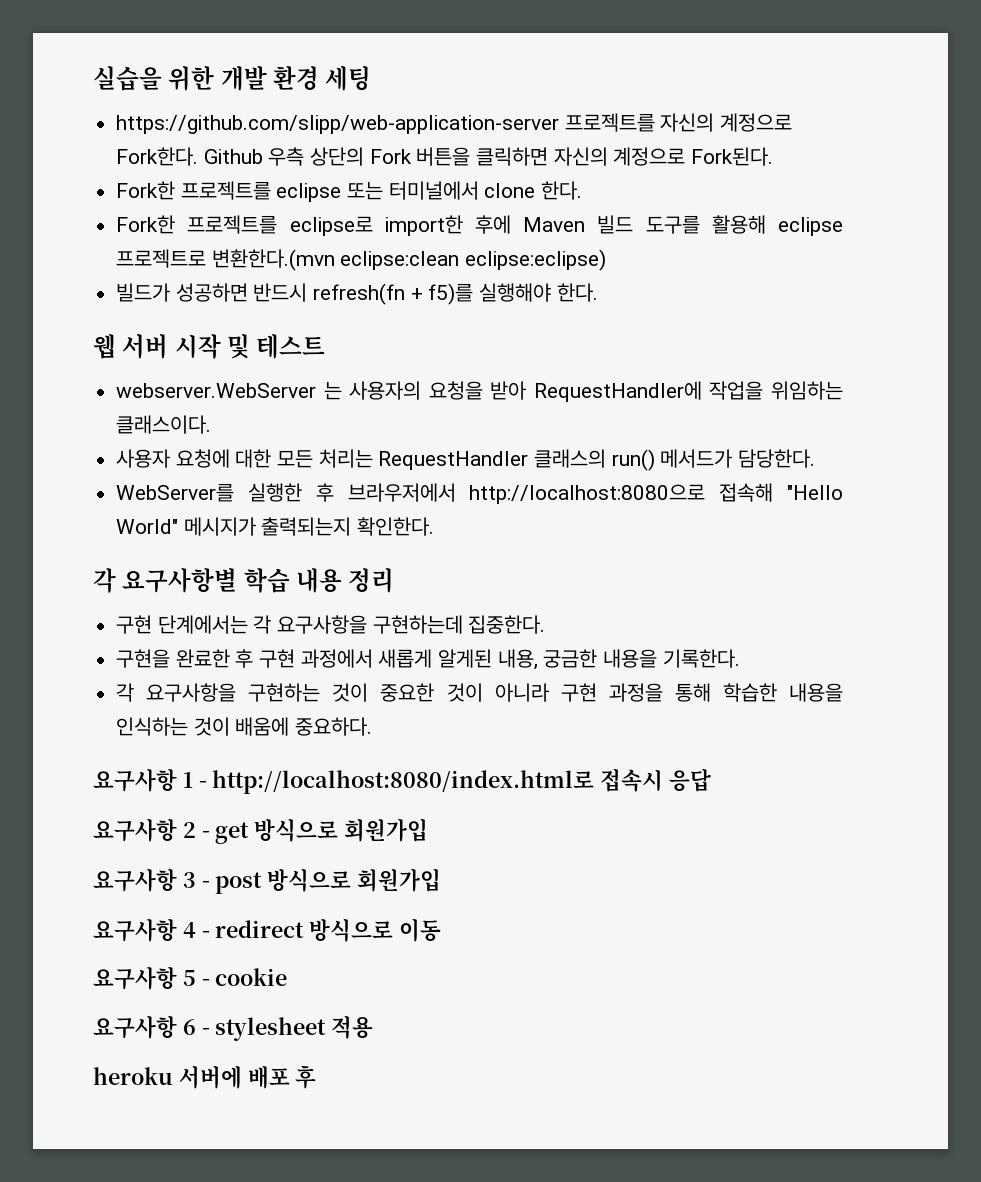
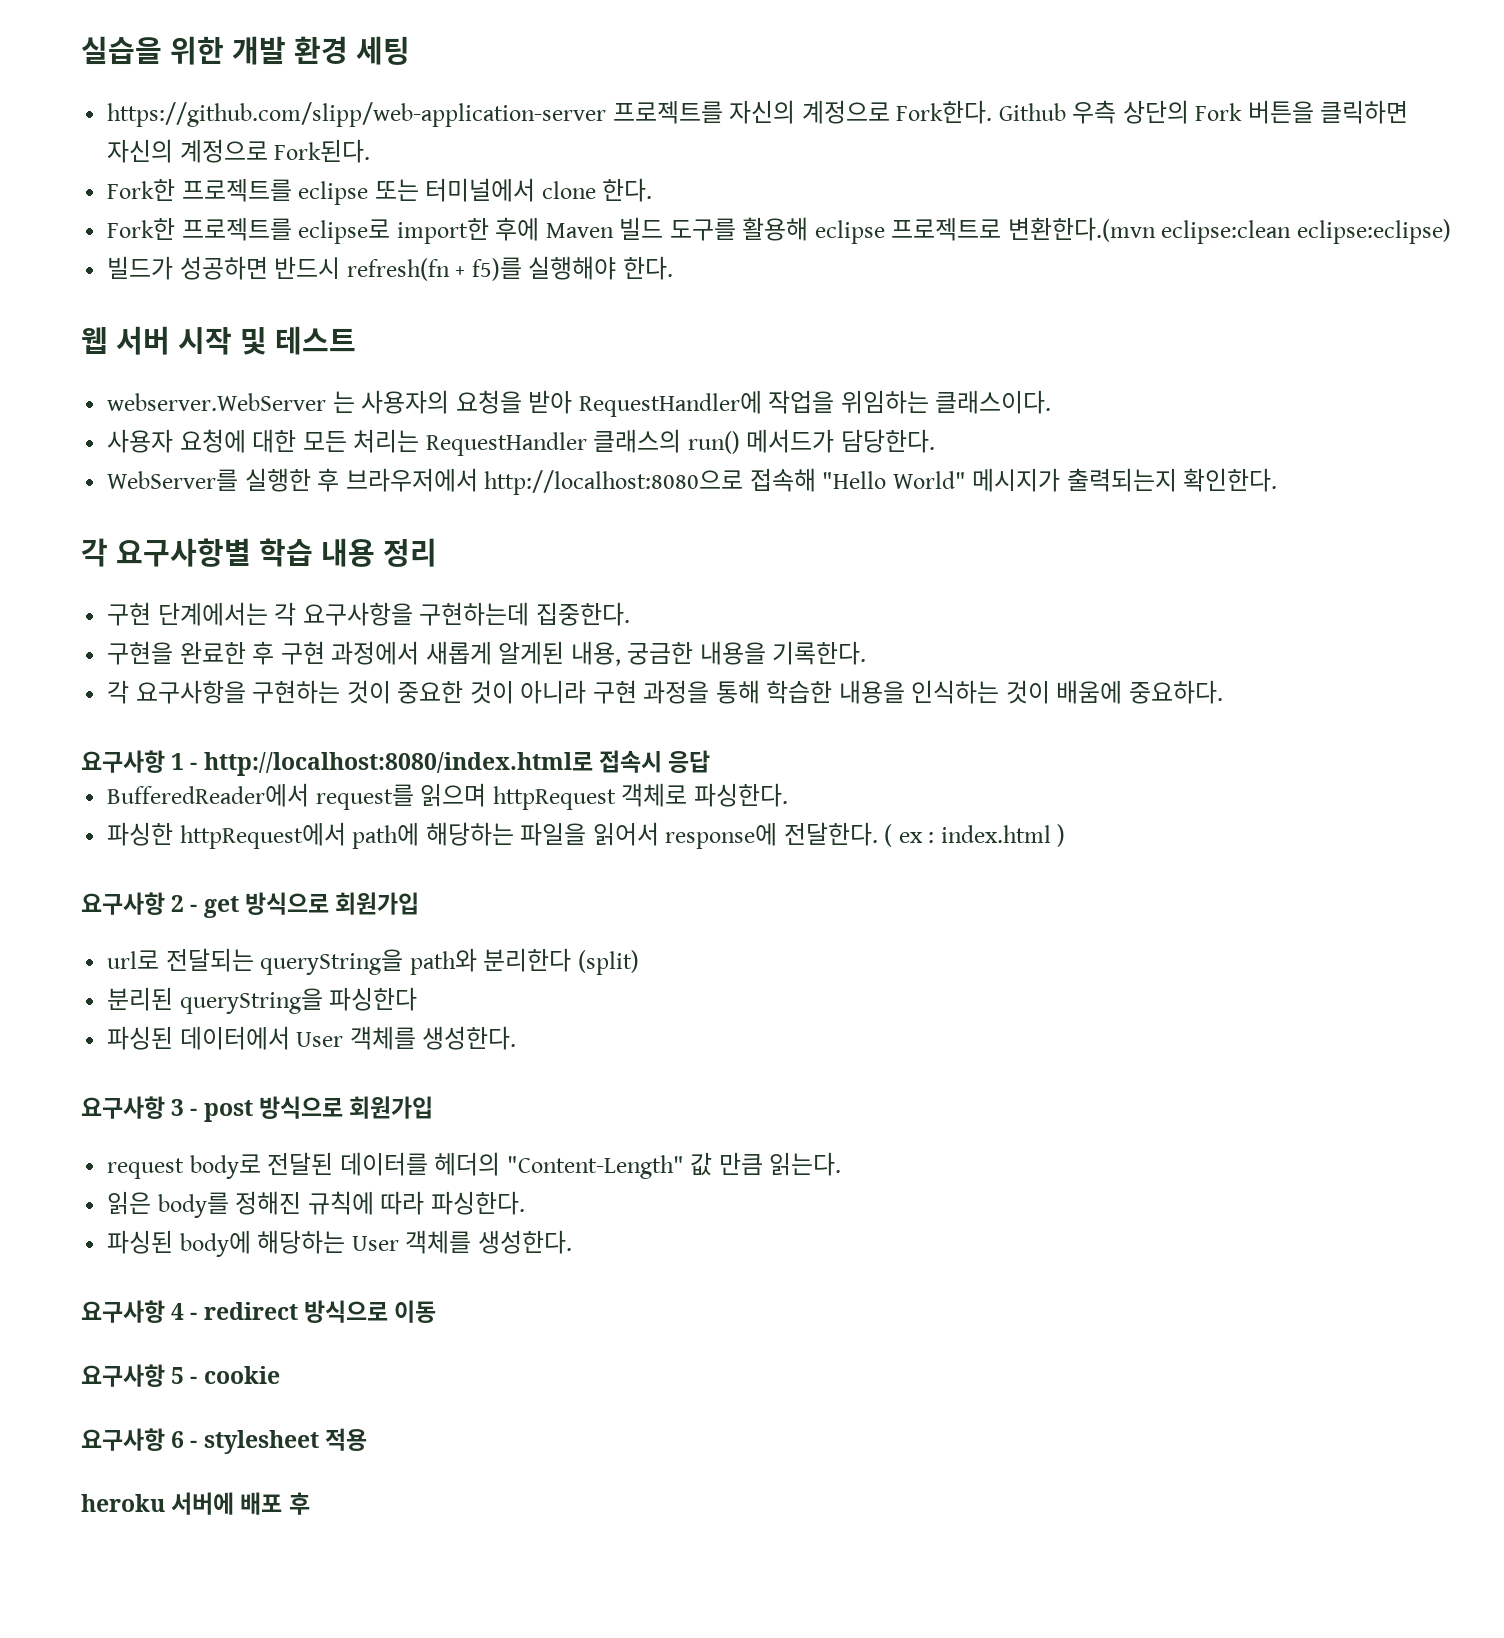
+ BufferedReader에서 request를 읽으며 httpRequest 객체로 파싱한다.
+ 파싱한 httpRequest에서 path에 해당하는 파일을 읽어서 response에 전달한다. ( ex : index.html )
+ url로 전달되는 queryString을 path와 분리한다 (split)
+ 분리된 queryString을 파싱한다
+ 파싱된 데이터에서 User 객체를 생성한다.
+ request body로 전달된 데이터를 헤더의 "Content-Length" 값 만큼 읽는다.
+ 읽은 body를 정해진 규칙에 따라 파싱한다.
+ 파싱된 body에 해당하는 User 객체를 생성한다.

